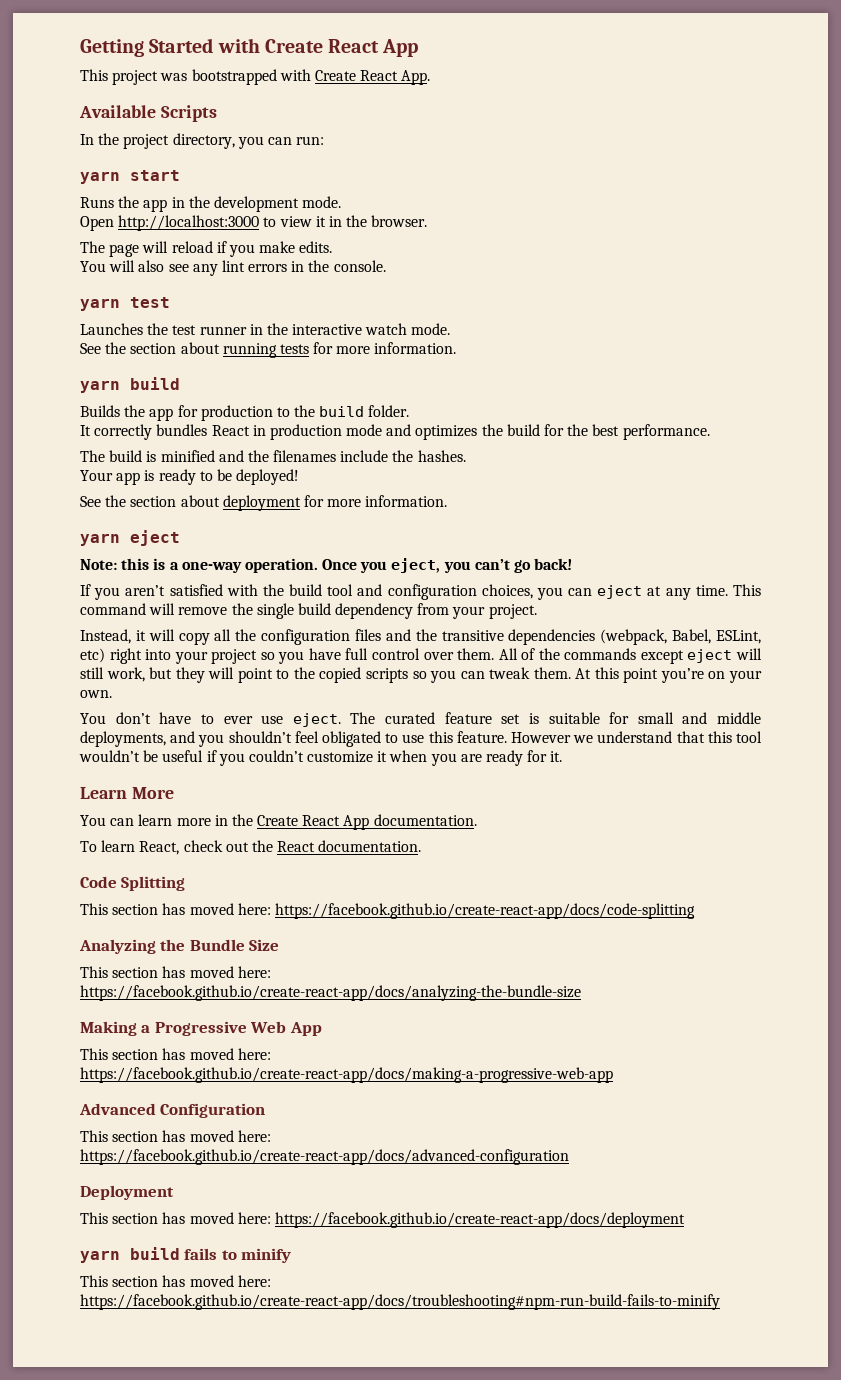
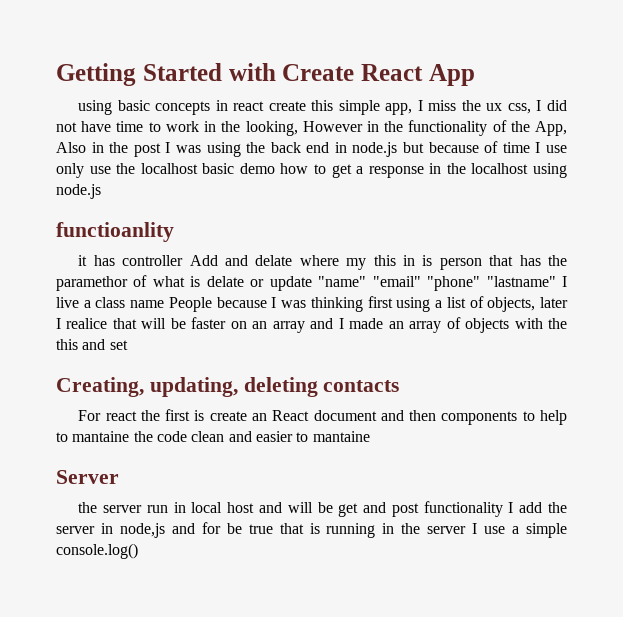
- This project was bootstrapped with Create React App.
- Available Scripts
- In the project directory, you can run:
- yarn start
- Runs the app in the development mode.
- Open http://localhost:3000 to view it in the browser.
- The page will reload if you make edits.
- You will also see any lint errors in the console.
- yarn test
- Launches the test runner in the interactive watch mode.
- See the section about running tests for more information.
- yarn build
- Builds the app for production to the build folder.
- It correctly bundles React in production mode and optimizes the build for the best performance.
- The build is minified and the filenames include the hashes.
- Your app is ready to be deployed!
- See the section about deployment for more information.
- yarn eject
- Note: this is a one-way operation. Once you eject, you can’t go back!
- If you aren’t satisfied with the build tool and configuration choices, you can eject at any time. This command will remove the single build dependency from your project.
- Instead, it will copy all the configuration files and the transitive dependencies (webpack, Babel, ESLint, etc) right into your project so you have full control over them. All of the commands except eject will still work, but they will point to the copied scripts so you can tweak them. At this point you’re on your own.
- You don’t have to ever use eject. The curated feature set is suitable for small and middle deployments, and you shouldn’t feel obligated to use this feature. However we understand that this tool wouldn’t be useful if you couldn’t customize it when you are ready for it.
- Learn More
- You can learn more in the Create React App documentation.
- To learn React, check out the React documentation.
- Code Splitting
- This section has moved here: https://facebook.github.io/create-react-app/docs/code-splitting
- Analyzing the Bundle Size
- This section has moved here: https://facebook.github.io/create-react-app/docs/analyzing-the-bundle-size
- Making a Progressive Web App
- This section has moved here: https://facebook.github.io/create-react-app/docs/making-a-progressive-web-app
- Advanced Configuration
- This section has moved here: https://facebook.github.io/create-react-app/docs/advanced-configuration
- Deployment
- This section has moved here: https://facebook.github.io/create-react-app/docs/deployment
- yarn build fails to minify
- This section has moved here: https://facebook.github.io/create-react-app/docs/troubleshooting#npm-run-build-fails-to-minify
+ using basic concepts in react create this simple app, I miss the ux css, I did not have time to work in the looking, However in the functionality of the App, Also in the post I was using the back end in node.js but because of time I use only use the localhost basic demo how to get a response in the localhost using node.js
+ functioanlity
+ it has controller Add and delate where my this in is person that has the paramethor of what is delate or update "name" "email" "phone" "lastname" I live a class name People because I was thinking first using a list of objects, later I realice that will be faster on an array and I made an array of objects with the this and set
+ Creating, updating, deleting contacts
+ For react the first is create an React document and then components to help to mantaine the code clean and easier to mantaine
+ Server
+ the server run in local host and will be get and post functionality I add the server in node,js and for be true that is running in the server I use a simple console.log()

